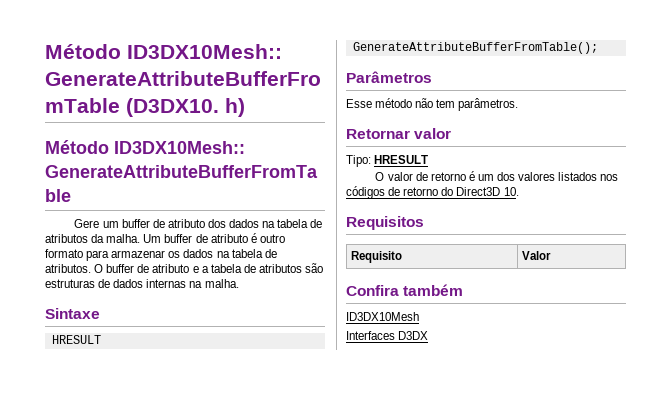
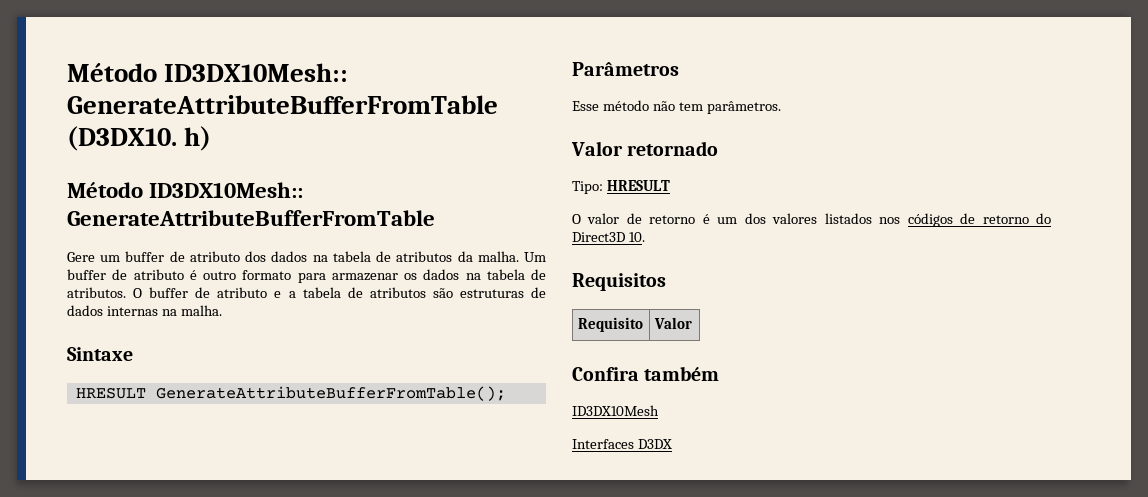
- Retornar valor
+ Valor retornado

